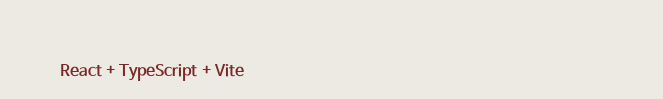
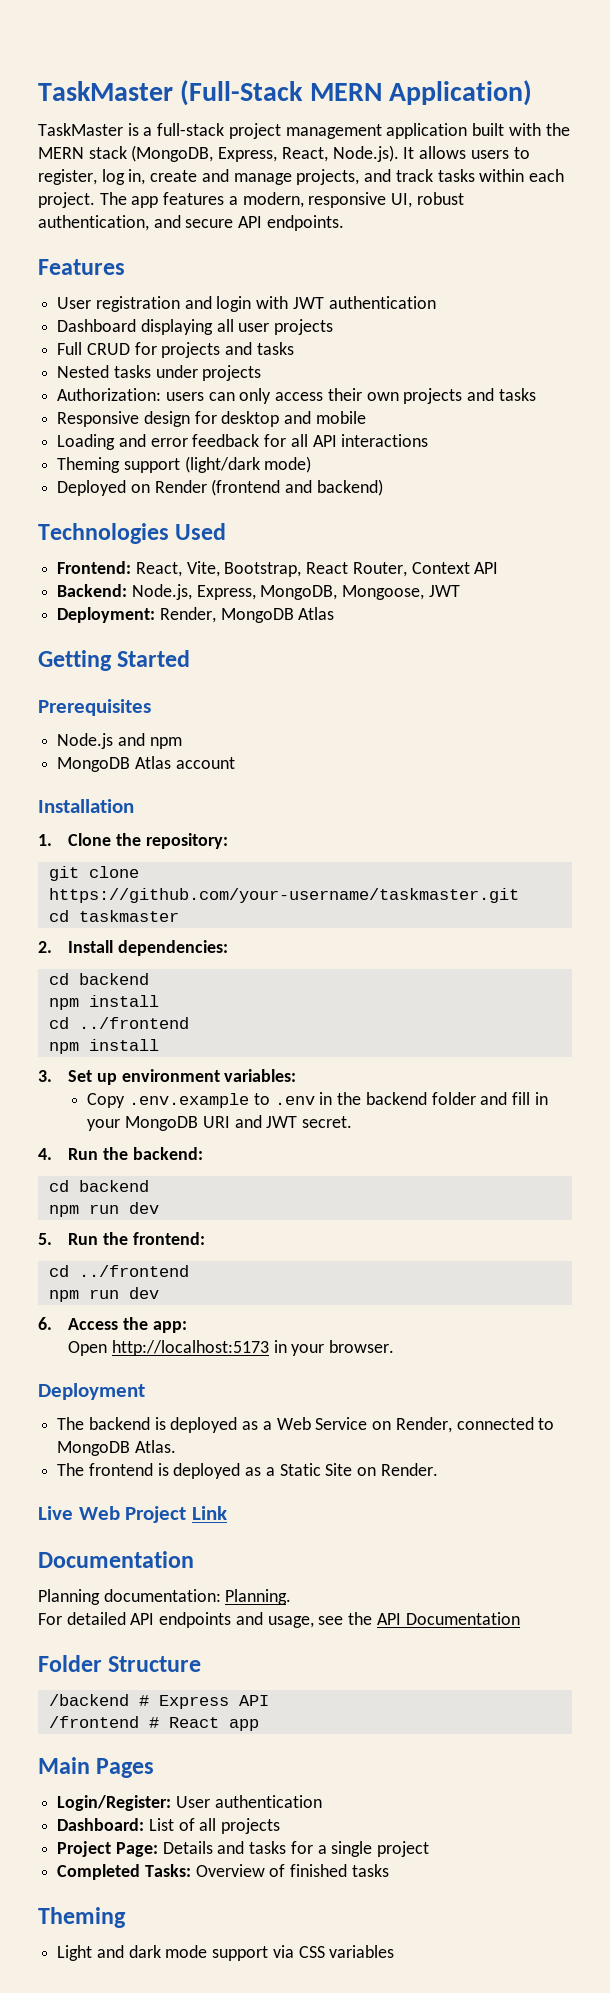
- React + TypeScript + Vite
+ TaskMaster (Full-Stack MERN Application)
+ TaskMaster is a full-stack project management application built with the MERN stack (MongoDB, Express, React, Node.js). It allows users to register, log in, create and manage projects, and track tasks within each project. The app features a modern, responsive UI, robust authentication, and secure API endpoints.
+ Features
+ User registration and login with JWT authentication
+ Dashboard displaying all user projects
+ Full CRUD for projects and tasks
+ Nested tasks under projects
+ Authorization: users can only access their own projects and tasks
+ Responsive design for desktop and mobile
+ Loading and error feedback for all API interactions
+ Theming support (light/dark mode)
+ Deployed on Render (frontend and backend)
+ Technologies Used
+ Frontend: React, Vite, Bootstrap, React Router, Context API
+ Backend: Node.js, Express, MongoDB, Mongoose, JWT
+ Deployment: Render, MongoDB Atlas
+ Getting Started
+ Prerequisites
+ Node.js and npm
+ MongoDB Atlas account
+ Installation
+ 1. Clone the repository:
+ git clone https://github.com/your-username/taskmaster.git
+ cd taskmaster
+ 2. Install dependencies:
+ cd backend
+ npm install
+ cd ../frontend
+ npm install
+ 3. Set up environment variables:
+ Copy .env.example to .env in the backend folder and fill in your MongoDB URI and JWT secret.
+ 4. Run the backend:
+ cd backend
+ npm run dev
+ 5. Run the frontend:
+ cd ../frontend
+ npm run dev
+ 6. Access the app:
+ Open http://localhost:5173 in your browser.
+ Deployment
+ The backend is deployed as a Web Service on Render, connected to MongoDB Atlas.
+ The frontend is deployed as a Static Site on Render.
+ Live Web Project Link
+ Documentation
+ Planning documentation: Planning.
+ For detailed API endpoints and usage, see the API Documentation
+ Folder Structure
+ /backend # Express API
+ /frontend # React app
+ Main Pages
+ Login/Register: User authentication
+ Dashboard: List of all projects
+ Project Page: Details and tasks for a single project
+ Completed Tasks: Overview of finished tasks
+ Theming
+ Light and dark mode support via CSS variables

